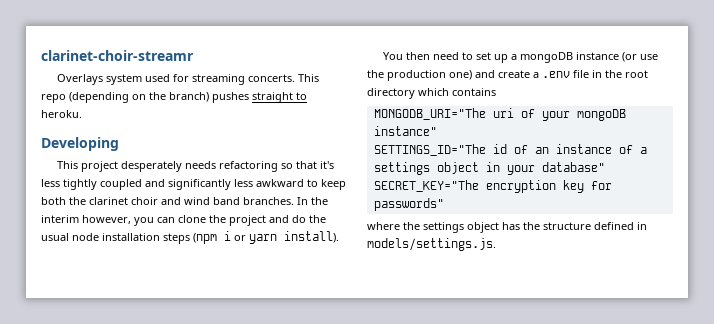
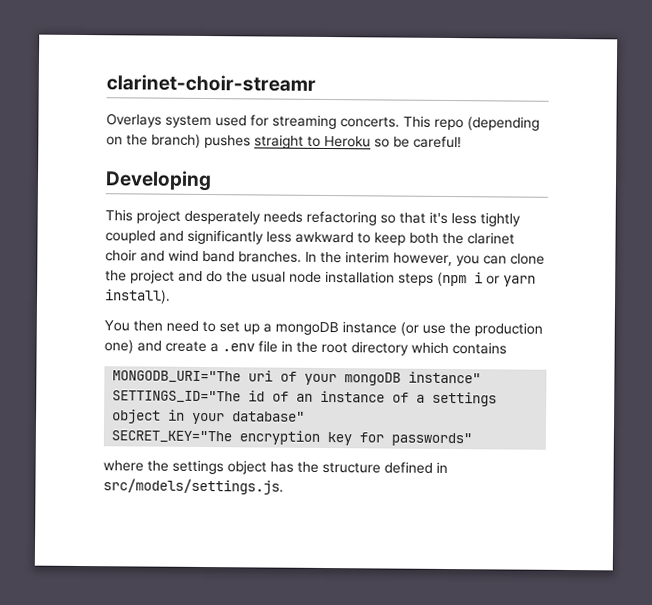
- This repo (depending on the branch) pushes straight to heroku.
+ This repo (depending on the branch) pushes straight to Heroku so be careful!
- where the settings object has the structure defined in models/settings.js.
+ where the settings object has the structure defined in src/models/settings.js.

